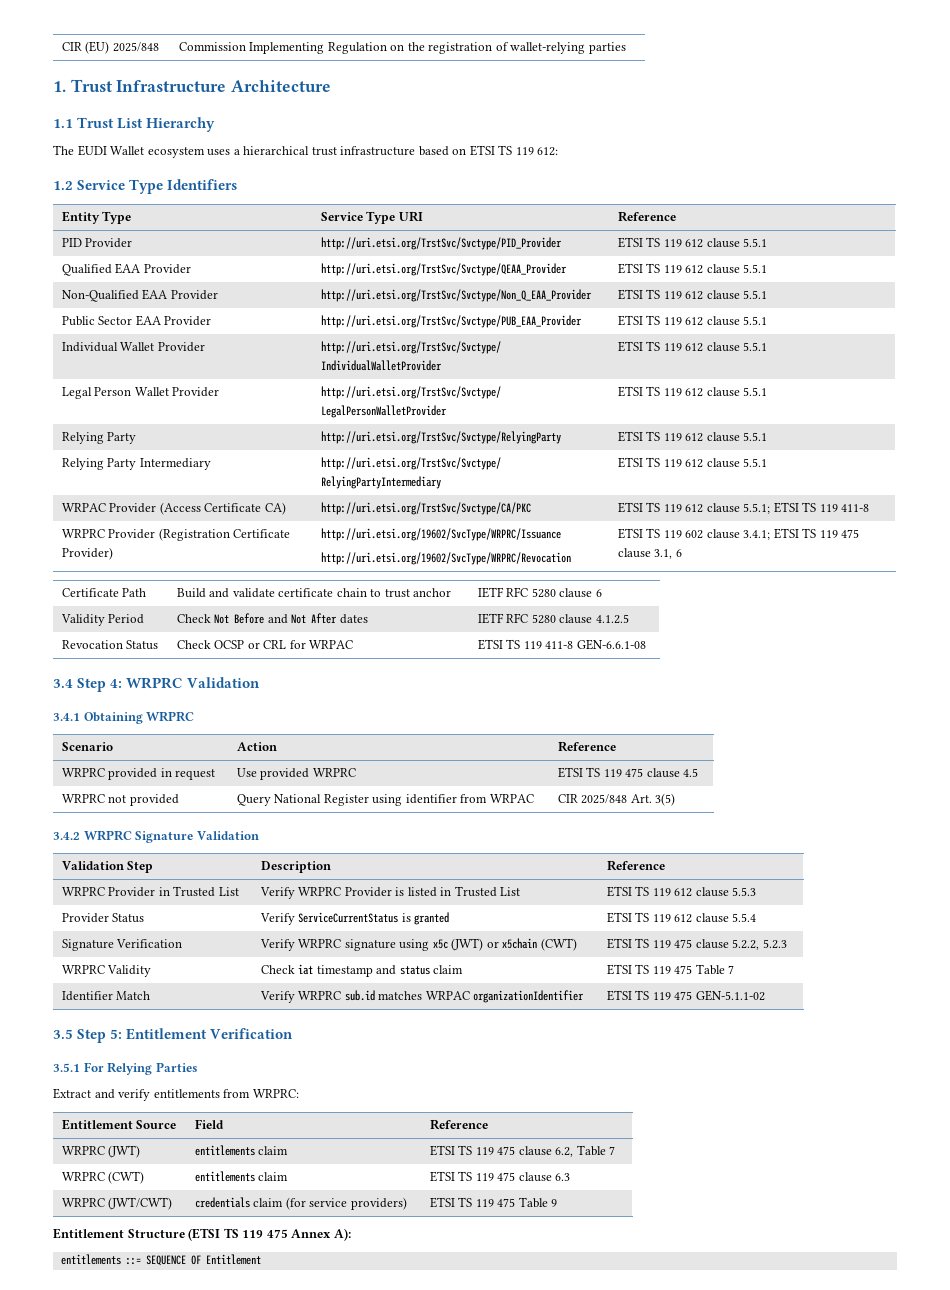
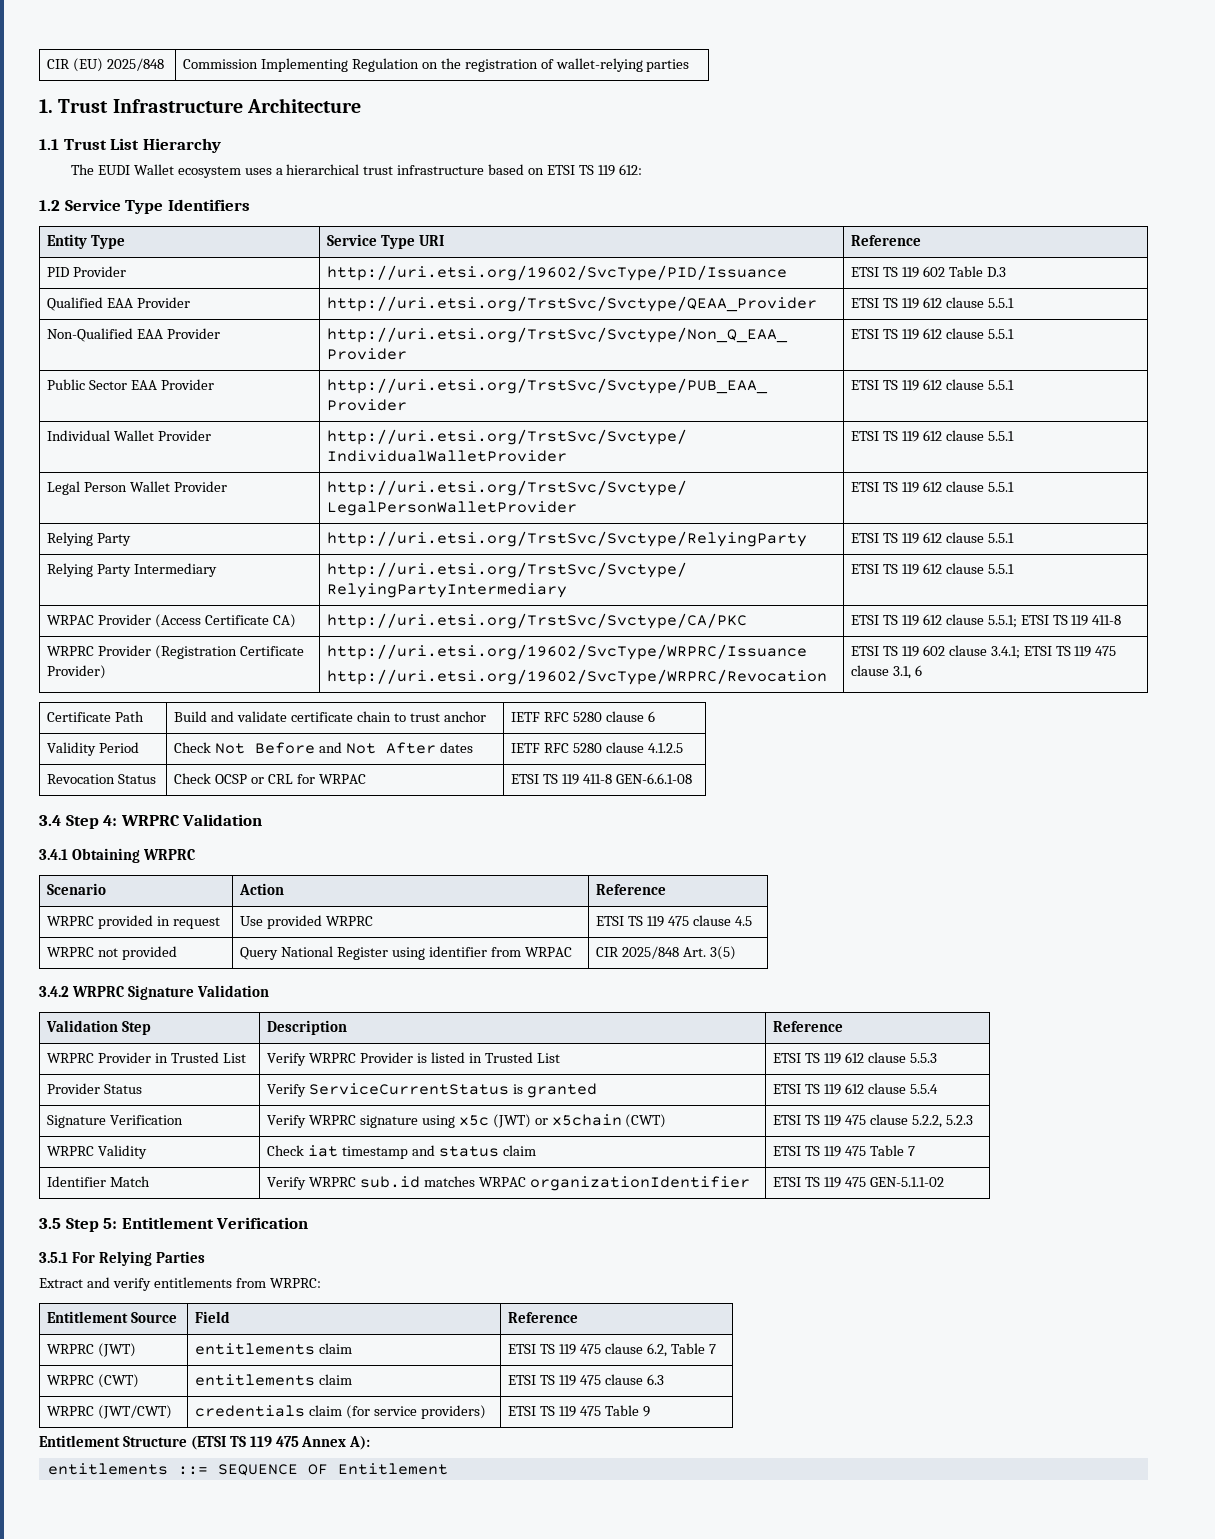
- PID Provider | http://uri.etsi.org/TrstSvc/Svctype/PID_Provider | ETSI TS 119 612 clause 5.5.1
+ PID Provider | http://uri.etsi.org/19602/SvcType/PID/Issuance | ETSI TS 119 602 Table D.3

